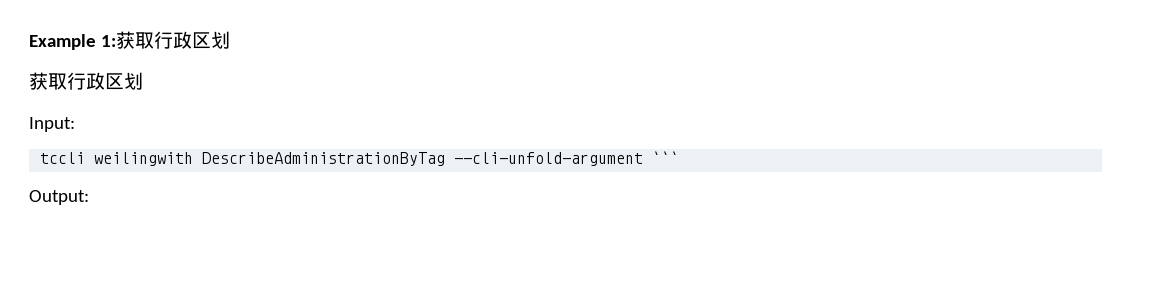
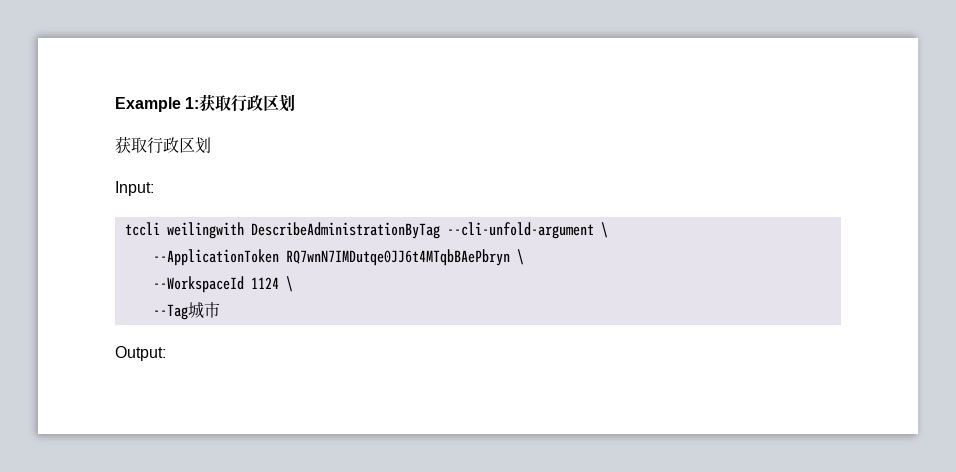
- tccli weilingwith DescribeAdministrationByTag --cli-unfold-argument ```
+ tccli weilingwith DescribeAdministrationByTag --cli-unfold-argument \
+ --ApplicationToken RQ7wnN7IMDutqe0JJ6t4MTqbBAePbryn \
+ --WorkspaceId 1124 \
+ --Tag城市

